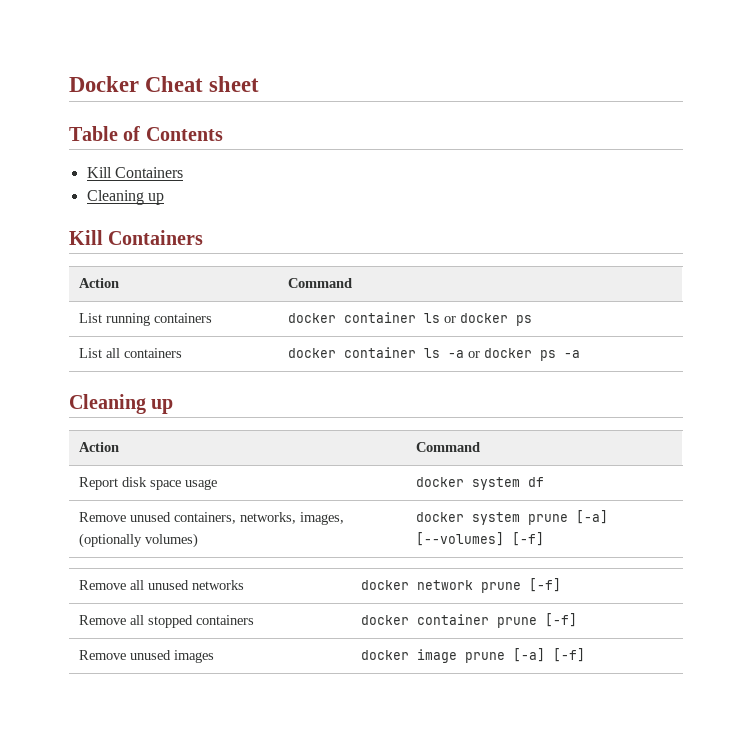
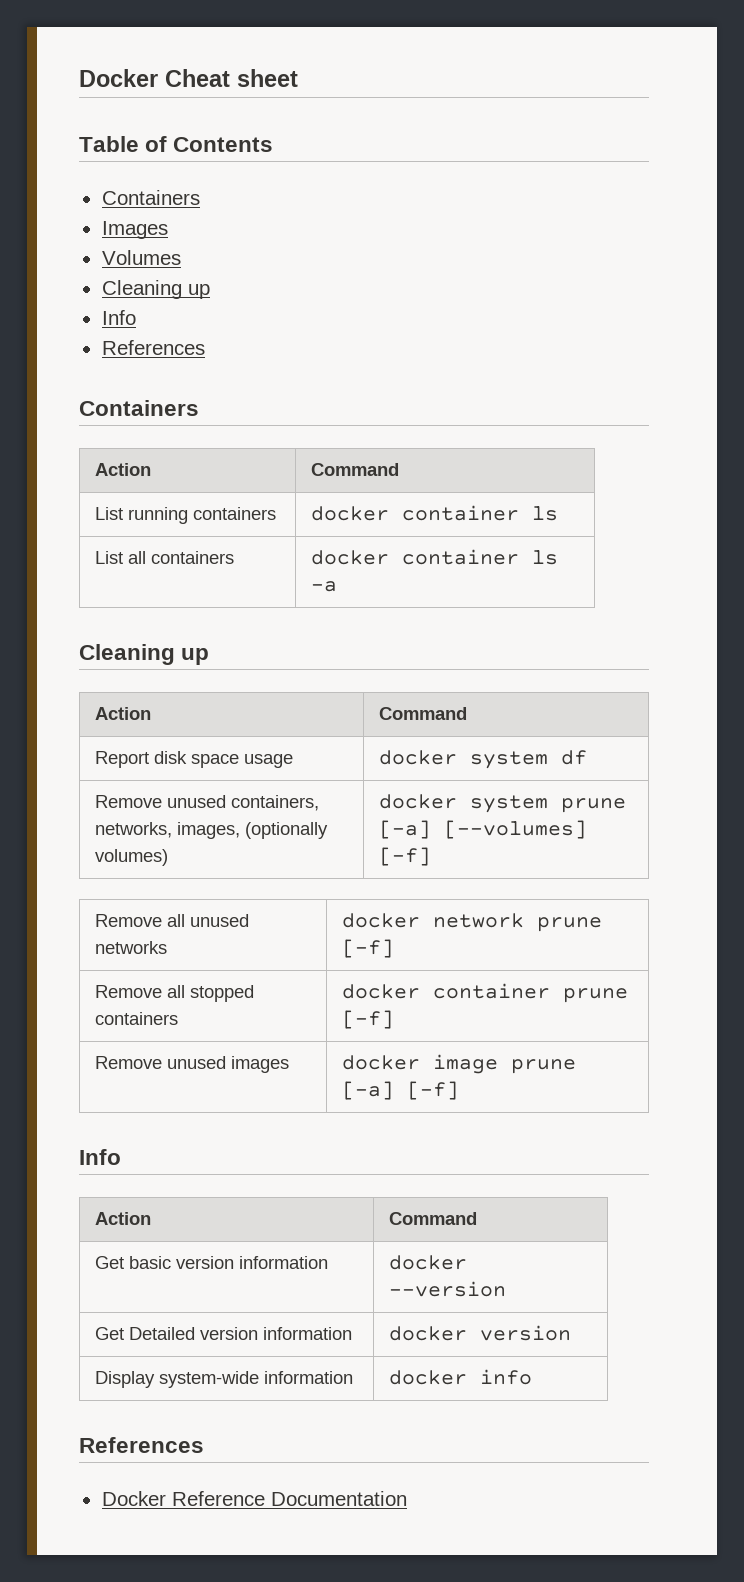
  Table of Contents
- Kill Containers
+ Containers
+ Images
+ Volumes
  Cleaning up
- Kill Containers
+ Info
+ References
+ Containers
- List running containers | docker container ls or docker ps
+ List running containers | docker container ls
- List all containers | docker container ls -a or docker ps -a
+ List all containers | docker container ls -a
  Remove unused images | docker image prune [-a] [-f]
+ Info
+ Action | Command
+ Get basic version information | docker --version
+ Get Detailed version information | docker version
+ Display system-wide information | docker info
+ References
+ Docker Reference Documentation

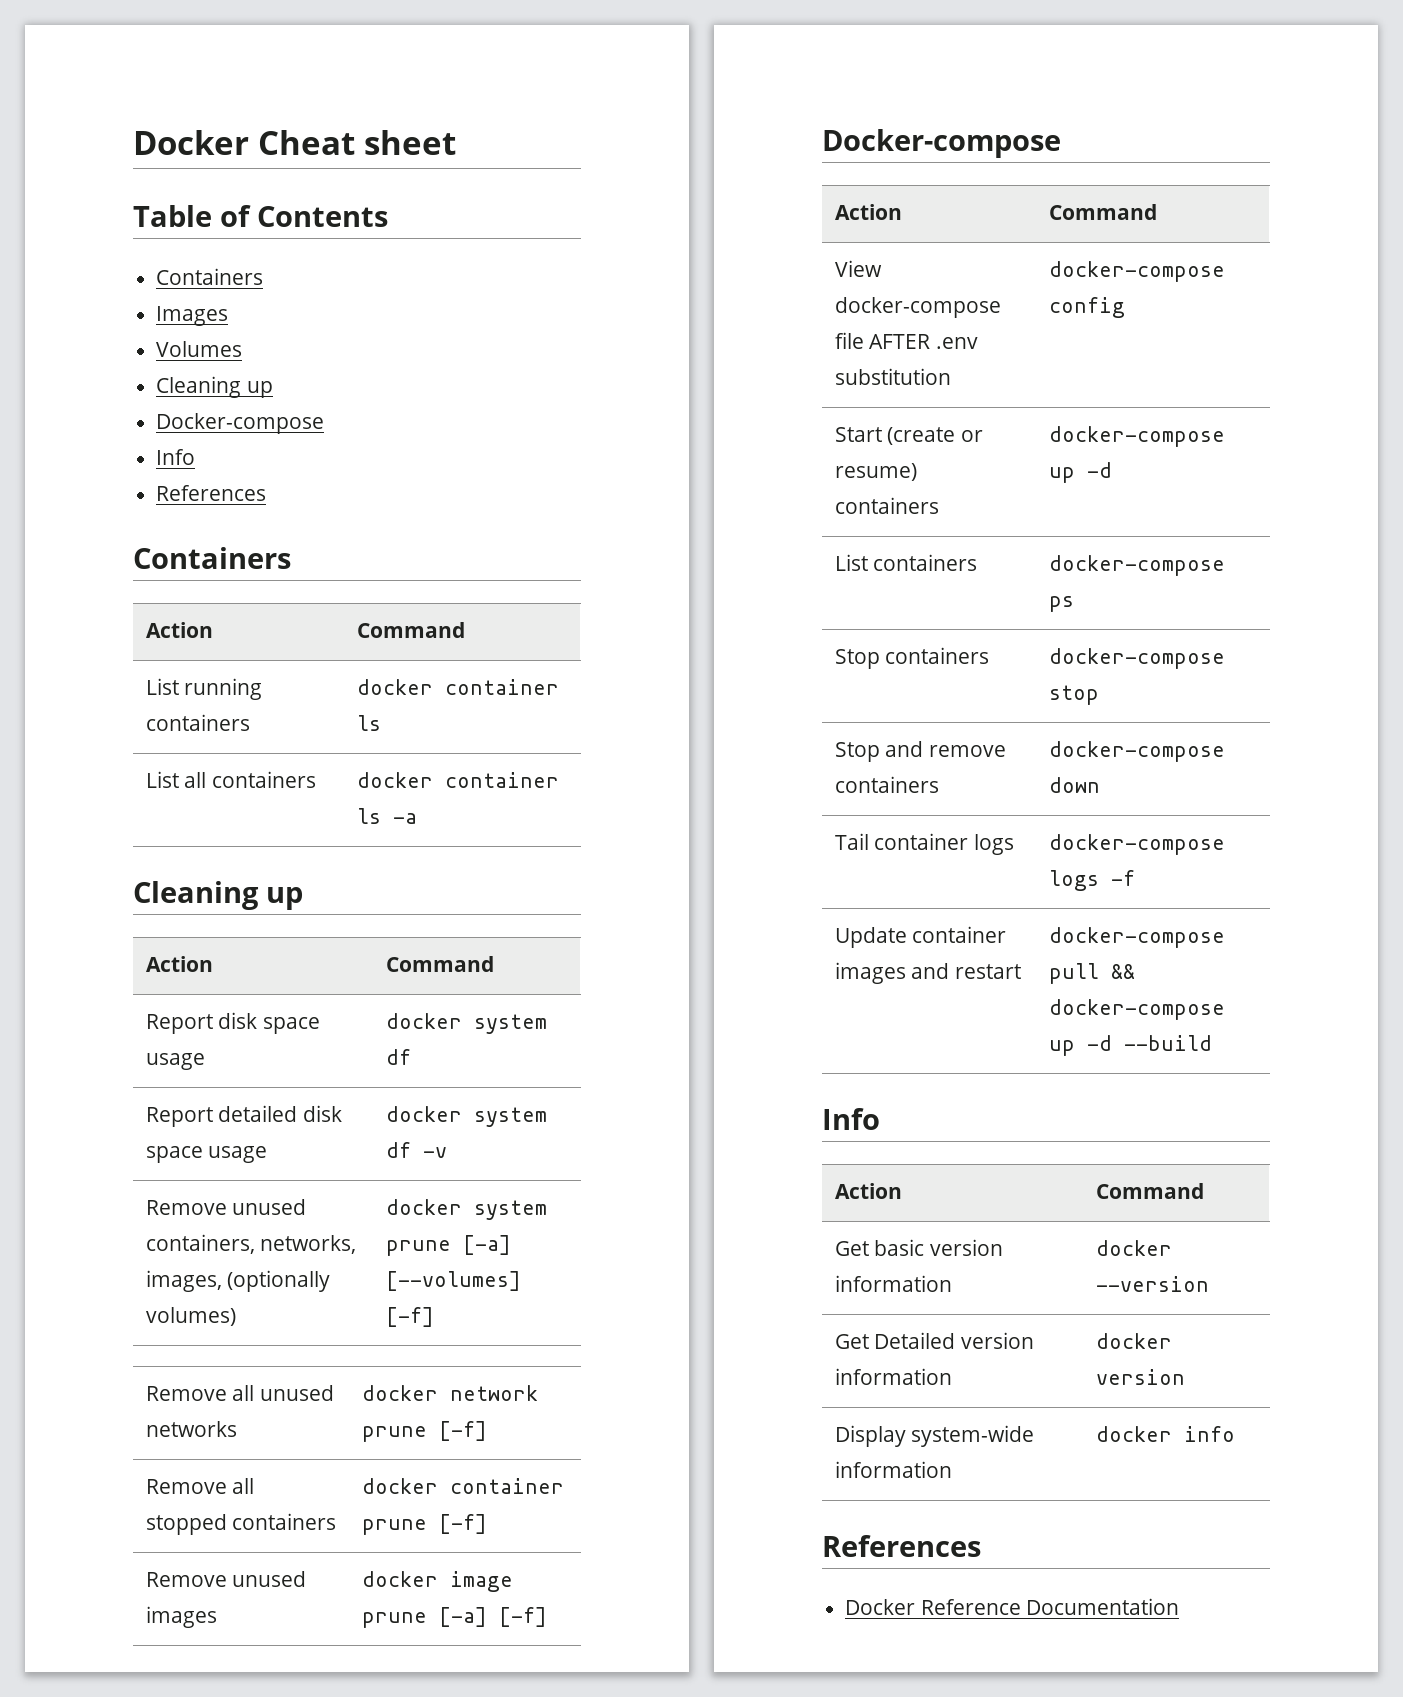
  Volumes
  Cleaning up
+ Docker-compose
+ Report detailed disk space usage | docker system df -v
  Remove unused images | docker image prune [-a] [-f]
+ Docker-compose
+ Action | Command
+ View docker-compose file AFTER .env substitution | docker-compose config
+ Start (create or resume) containers | docker-compose up -d
+ List containers | docker-compose ps
+ Stop containers | docker-compose stop
+ Stop and remove containers | docker-compose down
+ Tail container logs | docker-compose logs -f
+ Update container images and restart | docker-compose pull && docker-compose up -d --build

